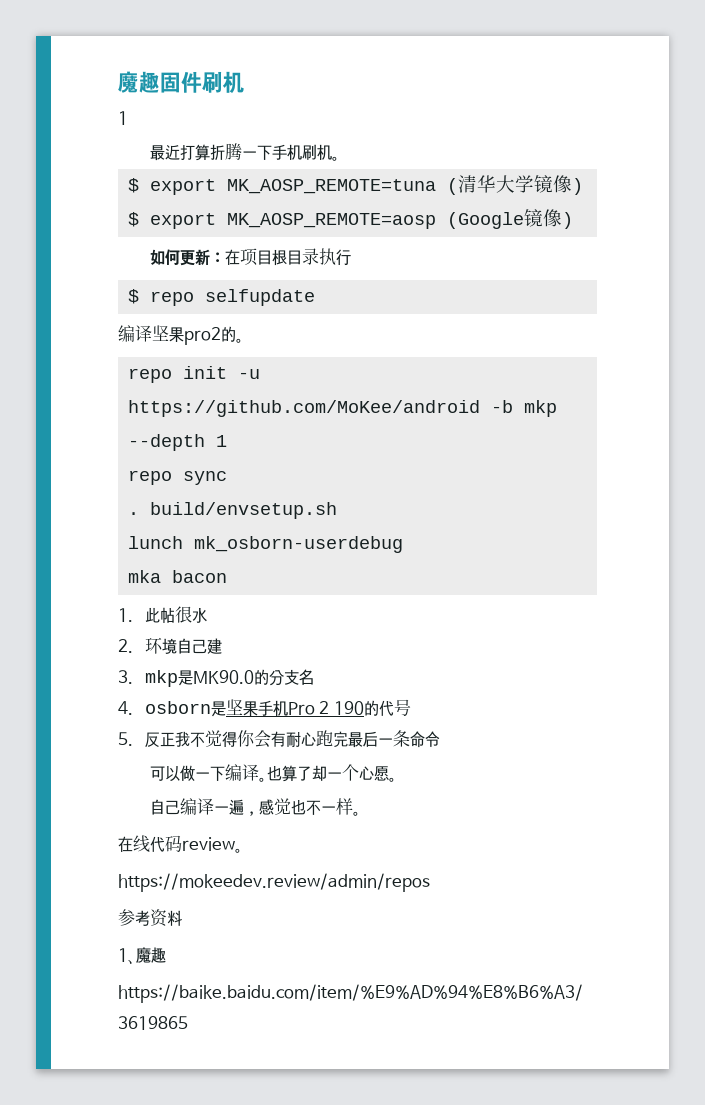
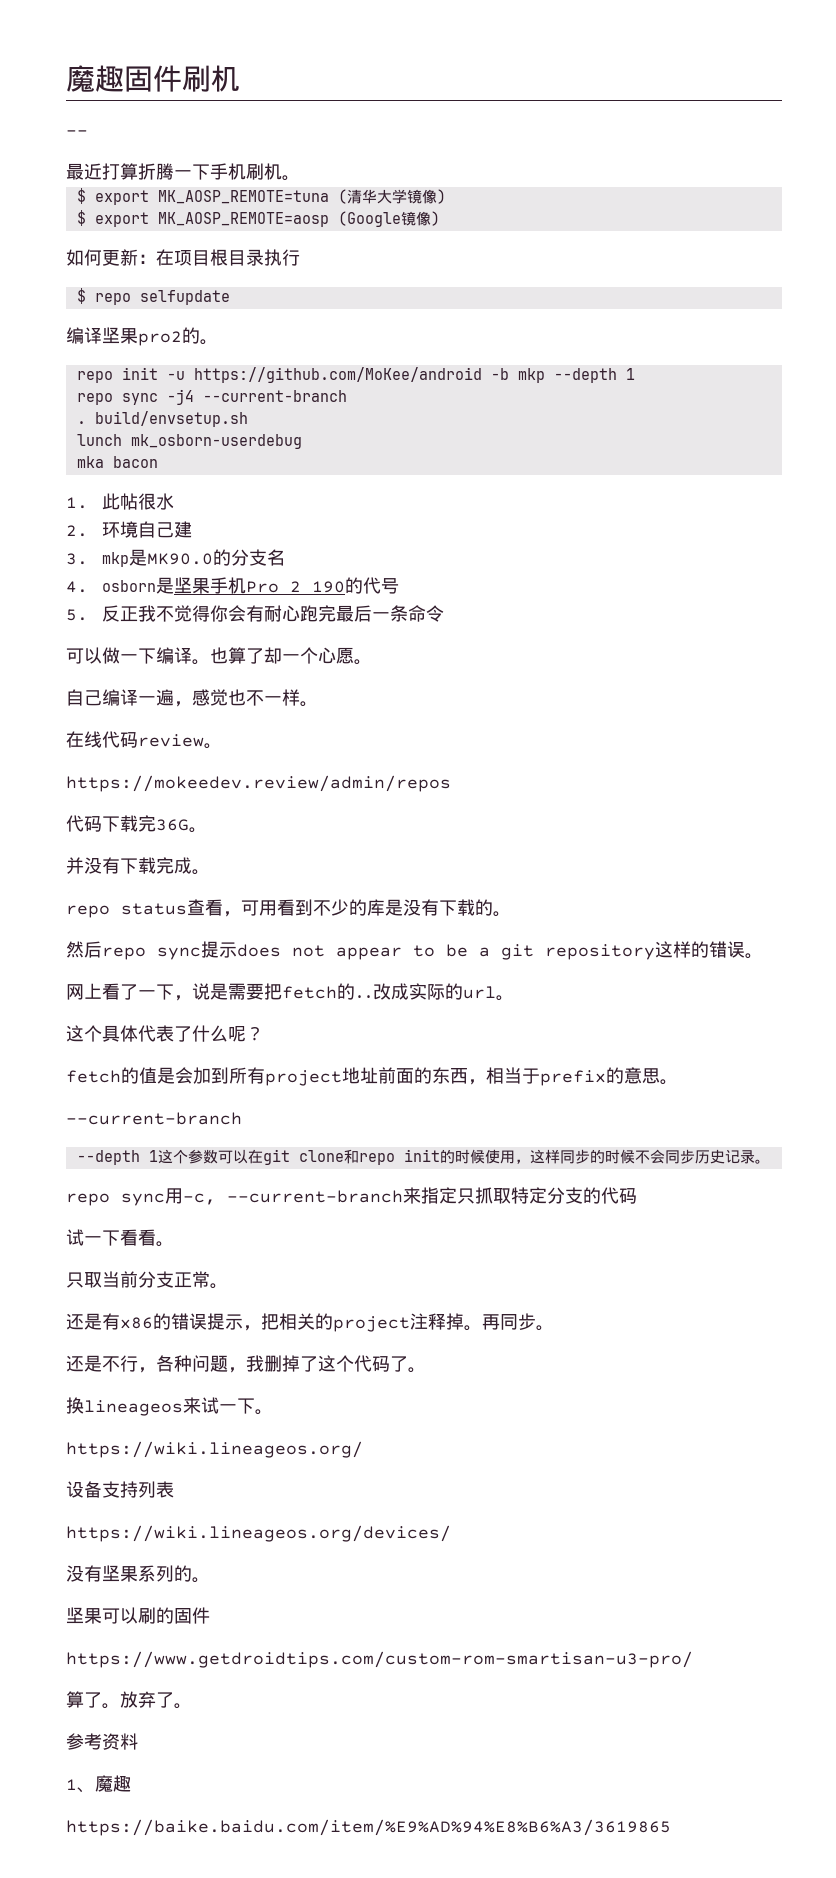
  魔趣固件刷机
- 1
+ --
- repo sync
+ repo sync -j4 --current-branch
+ 代码下载完36G。
+ 并没有下载完成。
+ repo status查看，可用看到不少的库是没有下载的。
+ 然后repo sync提示does not appear to be a git repository这样的错误。
+ 网上看了一下，说是需要把fetch的..改成实际的url。
+ 这个具体代表了什么呢？
+ fetch的值是会加到所有project地址前面的东西，相当于prefix的意思。
+ --current-branch
+ --depth 1这个参数可以在git clone和repo init的时候使用，这样同步的时候不会同步历史记录。
+ repo sync用-c, --current-branch来指定只抓取特定分支的代码
+ 试一下看看。
+ 只取当前分支正常。
+ 还是有x86的错误提示，把相关的project注释掉。再同步。
+ 还是不行，各种问题，我删掉了这个代码了。
+ 换lineageos来试一下。
+ https://wiki.lineageos.org/
+ 设备支持列表
+ https://wiki.lineageos.org/devices/
+ 没有坚果系列的。
+ 坚果可以刷的固件
+ https://www.getdroidtips.com/custom-rom-smartisan-u3-pro/
+ 算了。放弃了。

